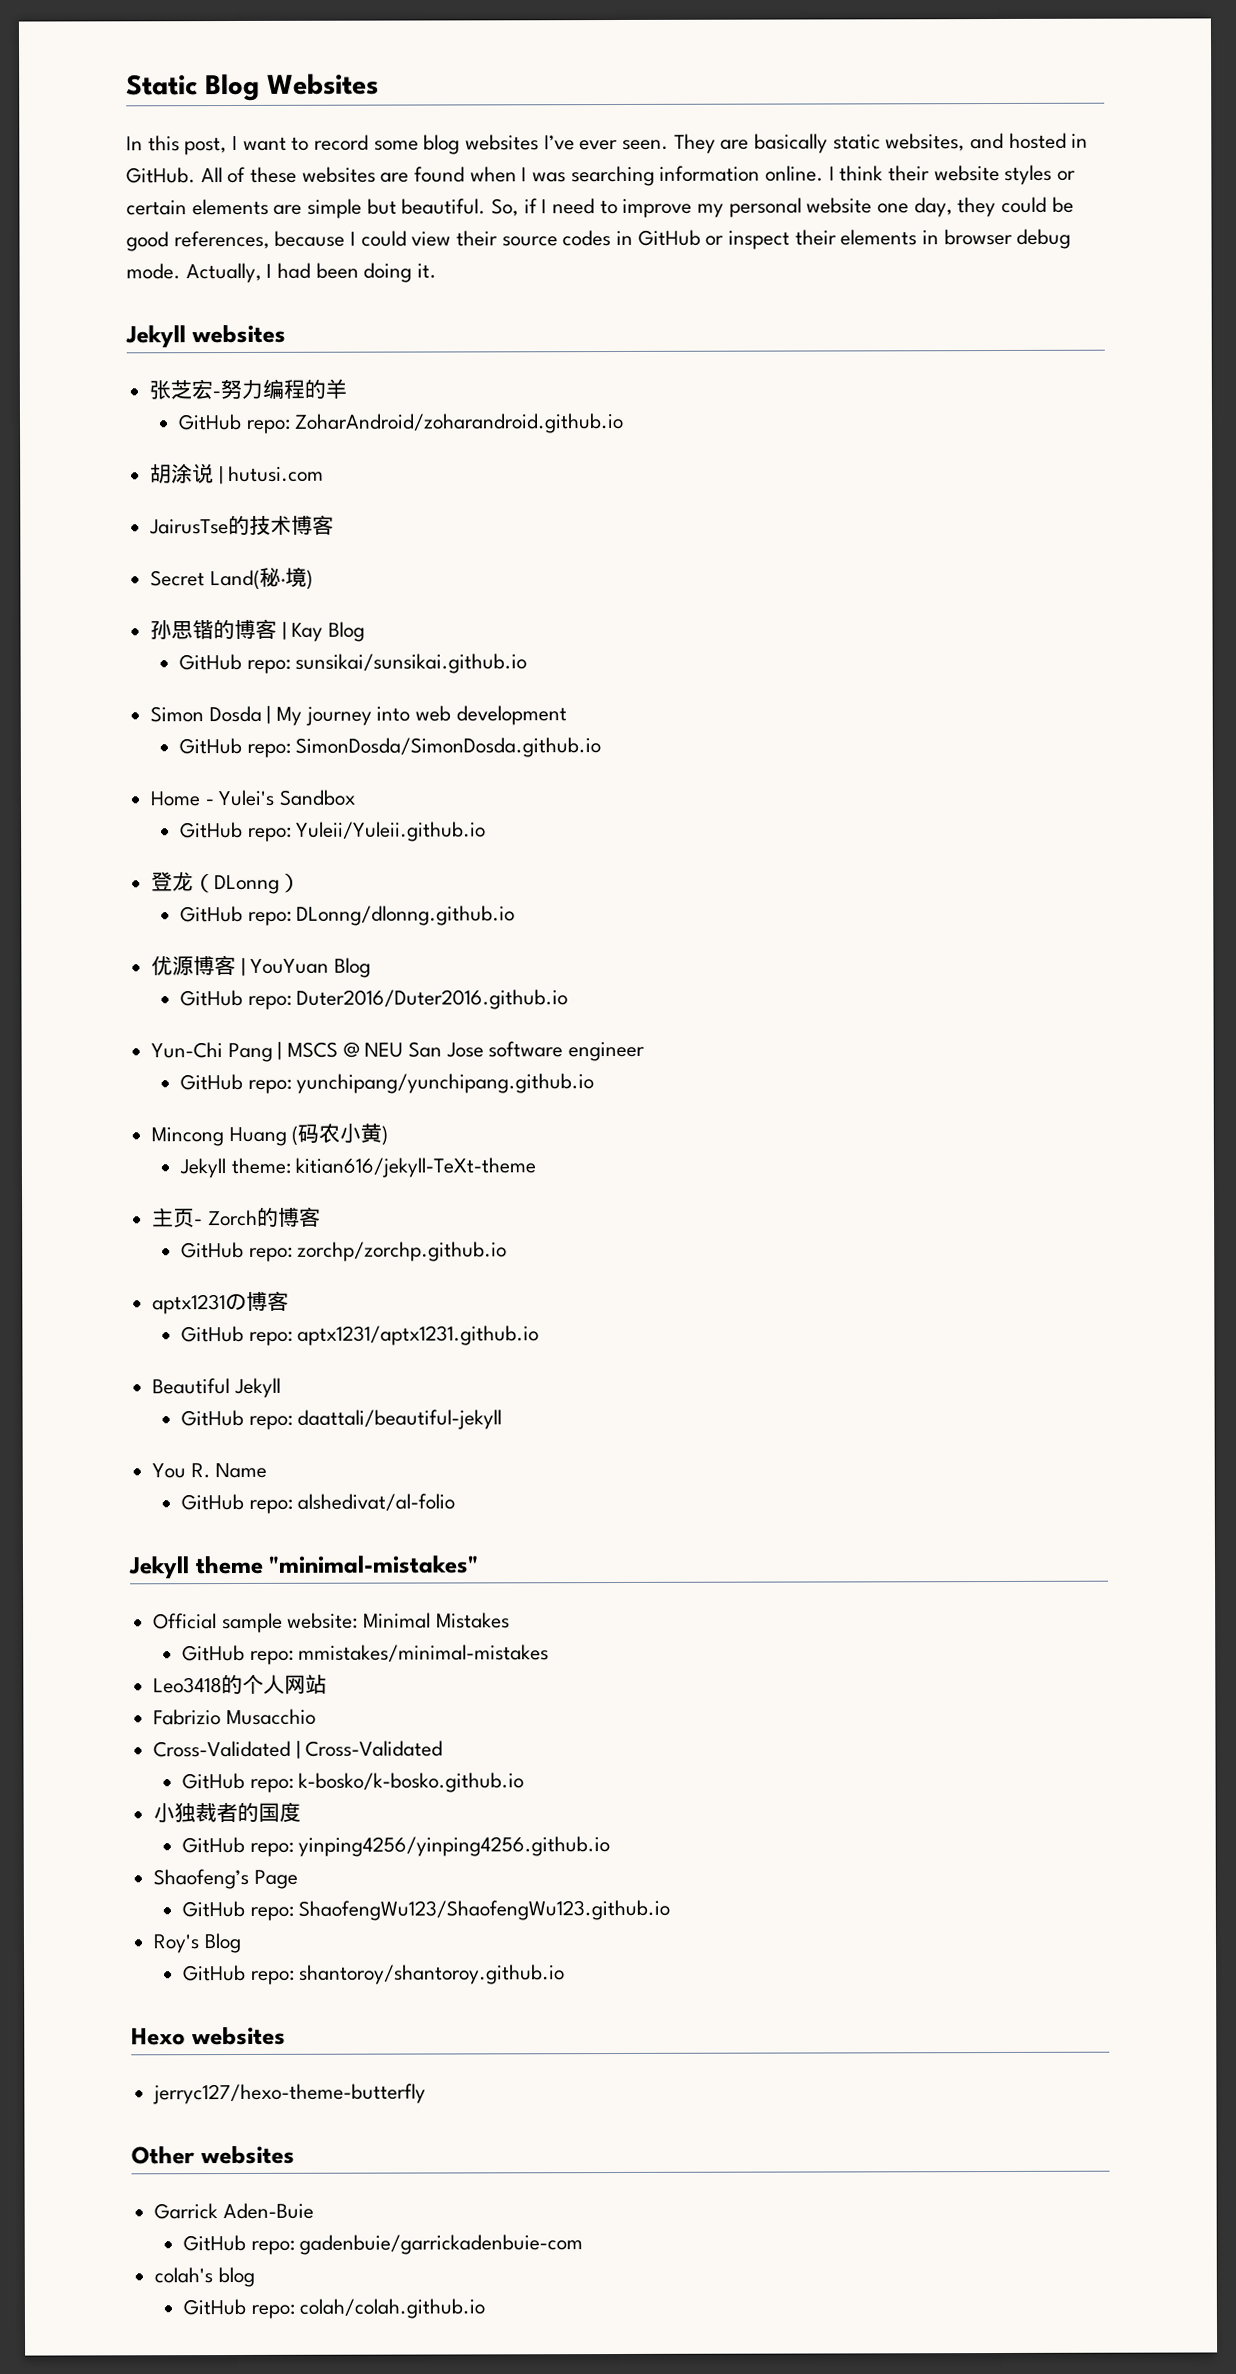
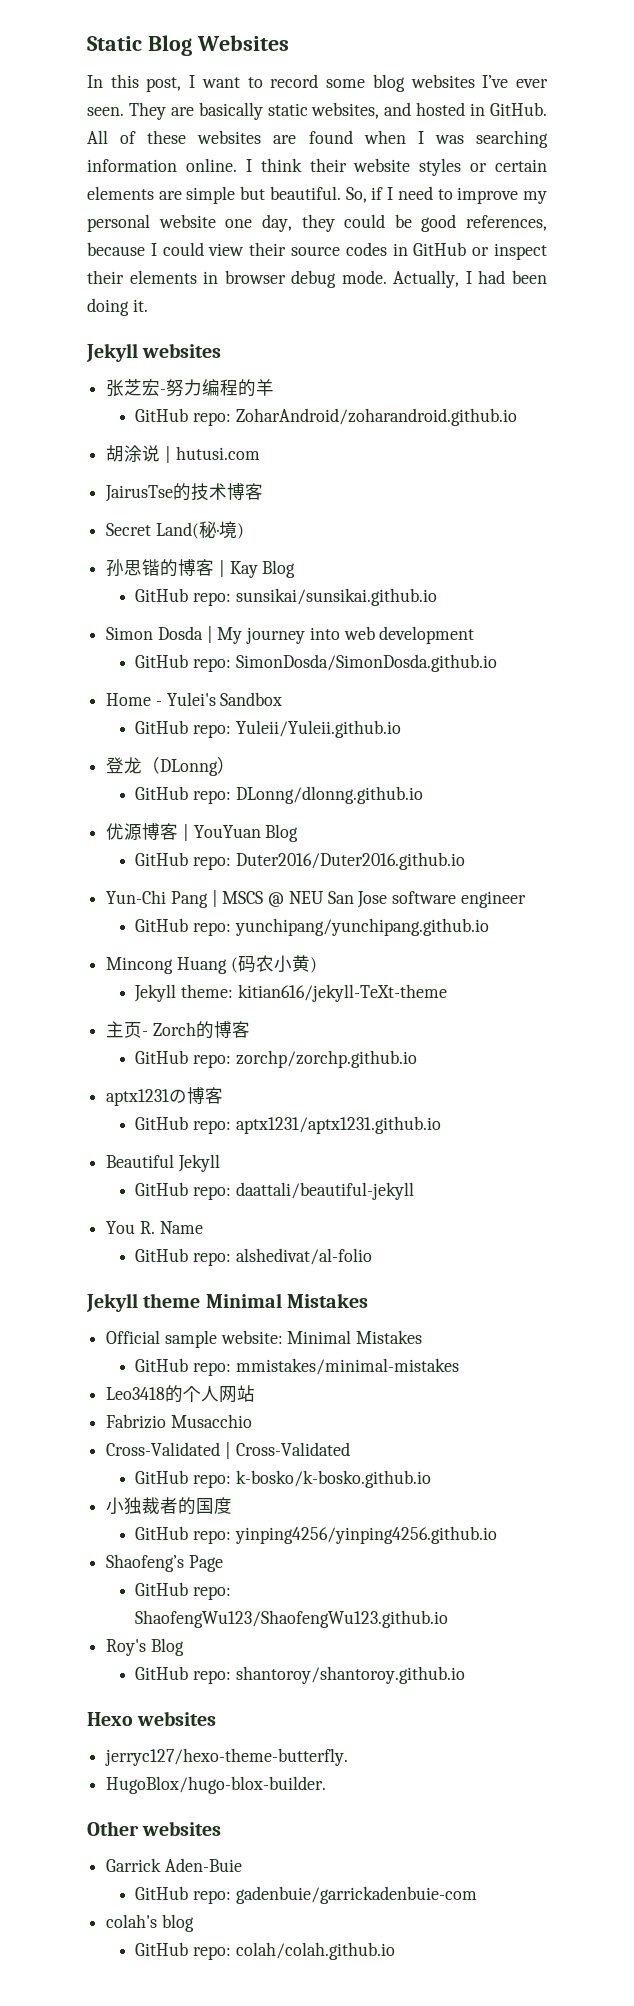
- Jekyll theme "minimal-mistakes"
+ Jekyll theme Minimal Mistakes
- jerryc127/hexo-theme-butterfly
+ jerryc127/hexo-theme-butterfly.
+ HugoBlox/hugo-blox-builder.

